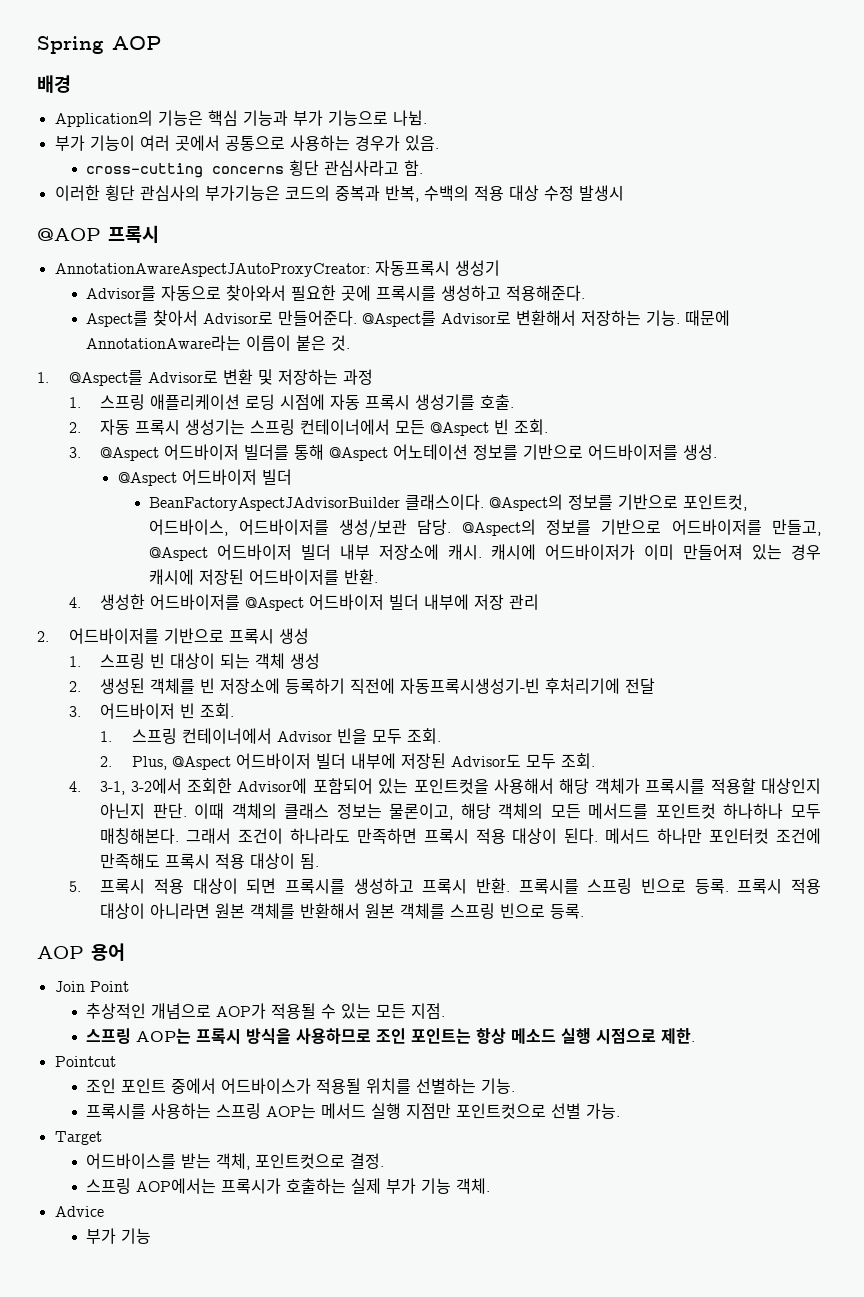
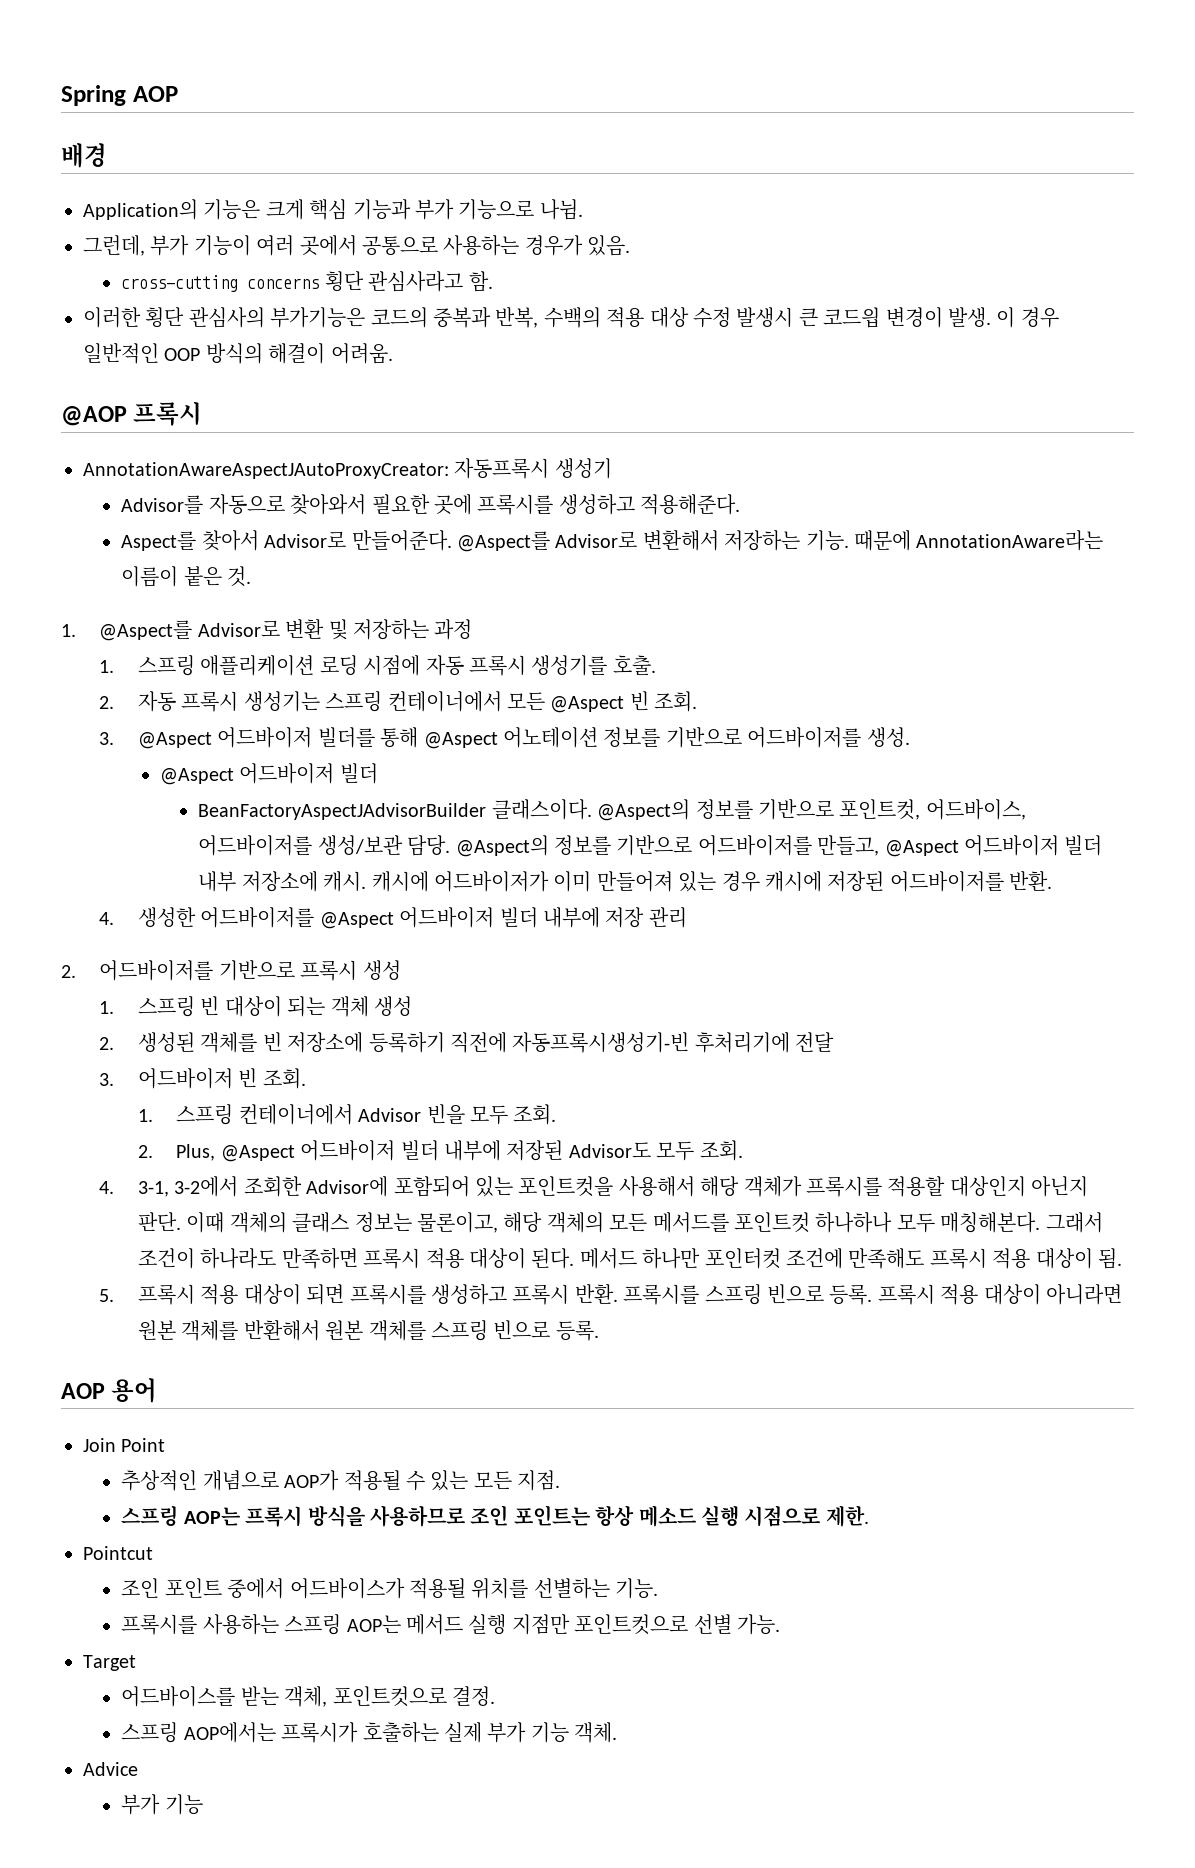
- Application의 기능은 핵심 기능과 부가 기능으로 나뉨.
+ Application의 기능은 크게 핵심 기능과 부가 기능으로 나뉨.
- 부가 기능이 여러 곳에서 공통으로 사용하는 경우가 있음.
+ 그런데, 부가 기능이 여러 곳에서 공통으로 사용하는 경우가 있음.
- 이러한 횡단 관심사의 부가기능은 코드의 중복과 반복, 수백의 적용 대상 수정 발생시
+ 이러한 횡단 관심사의 부가기능은 코드의 중복과 반복, 수백의 적용 대상 수정 발생시 큰 코드읩 변경이 발생. 이 경우 일반적인 OOP 방식의 해결이 어려움.

